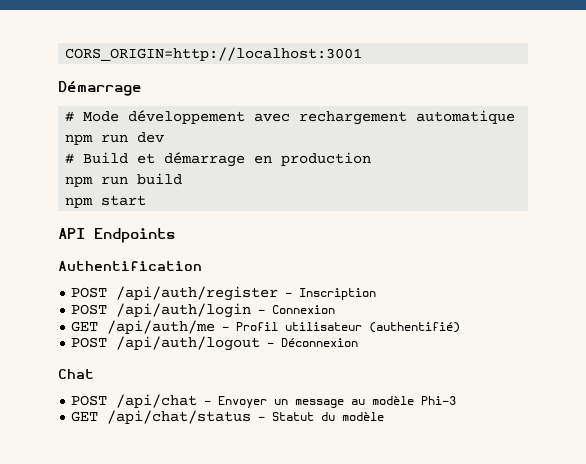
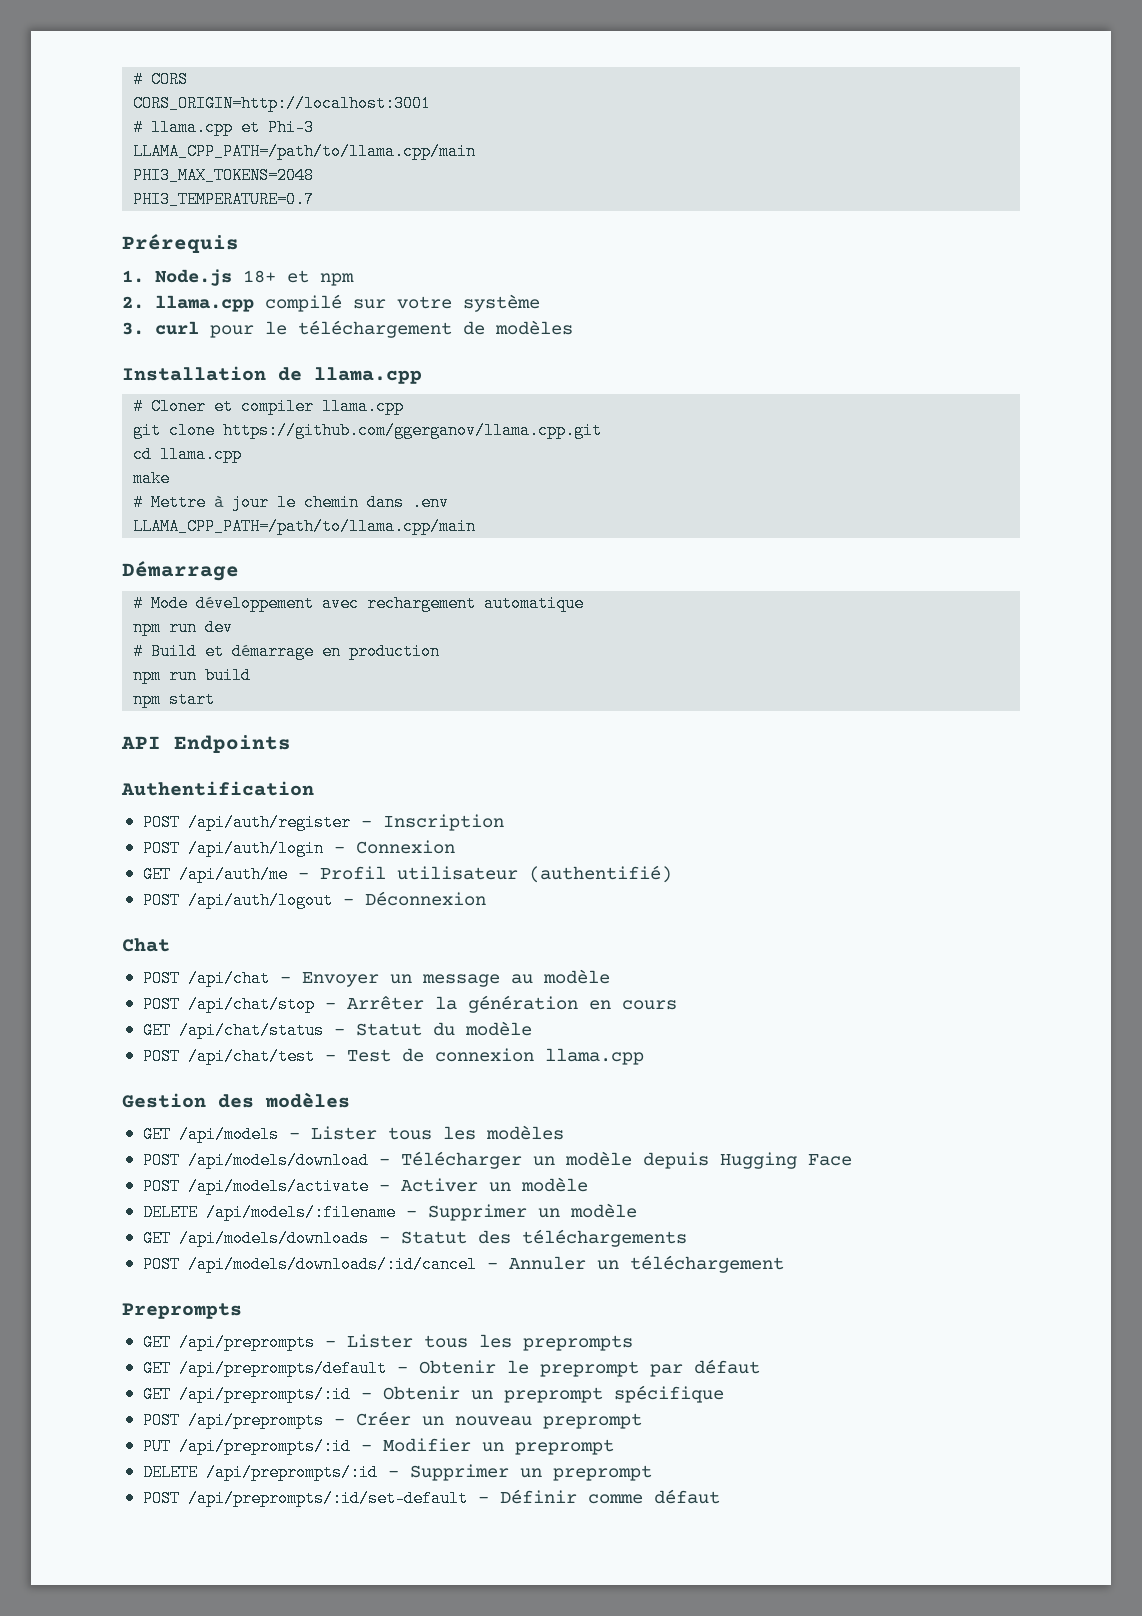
+ # CORS
+ # llama.cpp et Phi-3
+ LLAMA_CPP_PATH=/path/to/llama.cpp/main
+ PHI3_MAX_TOKENS=2048
+ PHI3_TEMPERATURE=0.7
+ Prérequis
+ 1. Node.js 18+ et npm
+ 2. llama.cpp compilé sur votre système
+ 3. curl pour le téléchargement de modèles
+ Installation de llama.cpp
+ # Cloner et compiler llama.cpp
+ git clone https://github.com/ggerganov/llama.cpp.git
+ cd llama.cpp
+ make
+ # Mettre à jour le chemin dans .env
+ LLAMA_CPP_PATH=/path/to/llama.cpp/main
- POST /api/chat - Envoyer un message au modèle Phi-3
+ POST /api/chat - Envoyer un message au modèle
+ POST /api/chat/stop - Arrêter la génération en cours
+ POST /api/chat/test - Test de connexion llama.cpp
+ Gestion des modèles
+ GET /api/models - Lister tous les modèles
+ POST /api/models/download - Télécharger un modèle depuis Hugging Face
+ POST /api/models/activate - Activer un modèle
+ DELETE /api/models/:filename - Supprimer un modèle
+ GET /api/models/downloads - Statut des téléchargements
+ POST /api/models/downloads/:id/cancel - Annuler un téléchargement
+ Preprompts
+ GET /api/preprompts - Lister tous les preprompts
+ GET /api/preprompts/default - Obtenir le preprompt par défaut
+ GET /api/preprompts/:id - Obtenir un preprompt spécifique
+ POST /api/preprompts - Créer un nouveau preprompt
+ PUT /api/preprompts/:id - Modifier un preprompt
+ DELETE /api/preprompts/:id - Supprimer un preprompt
+ POST /api/preprompts/:id/set-default - Définir comme défaut

